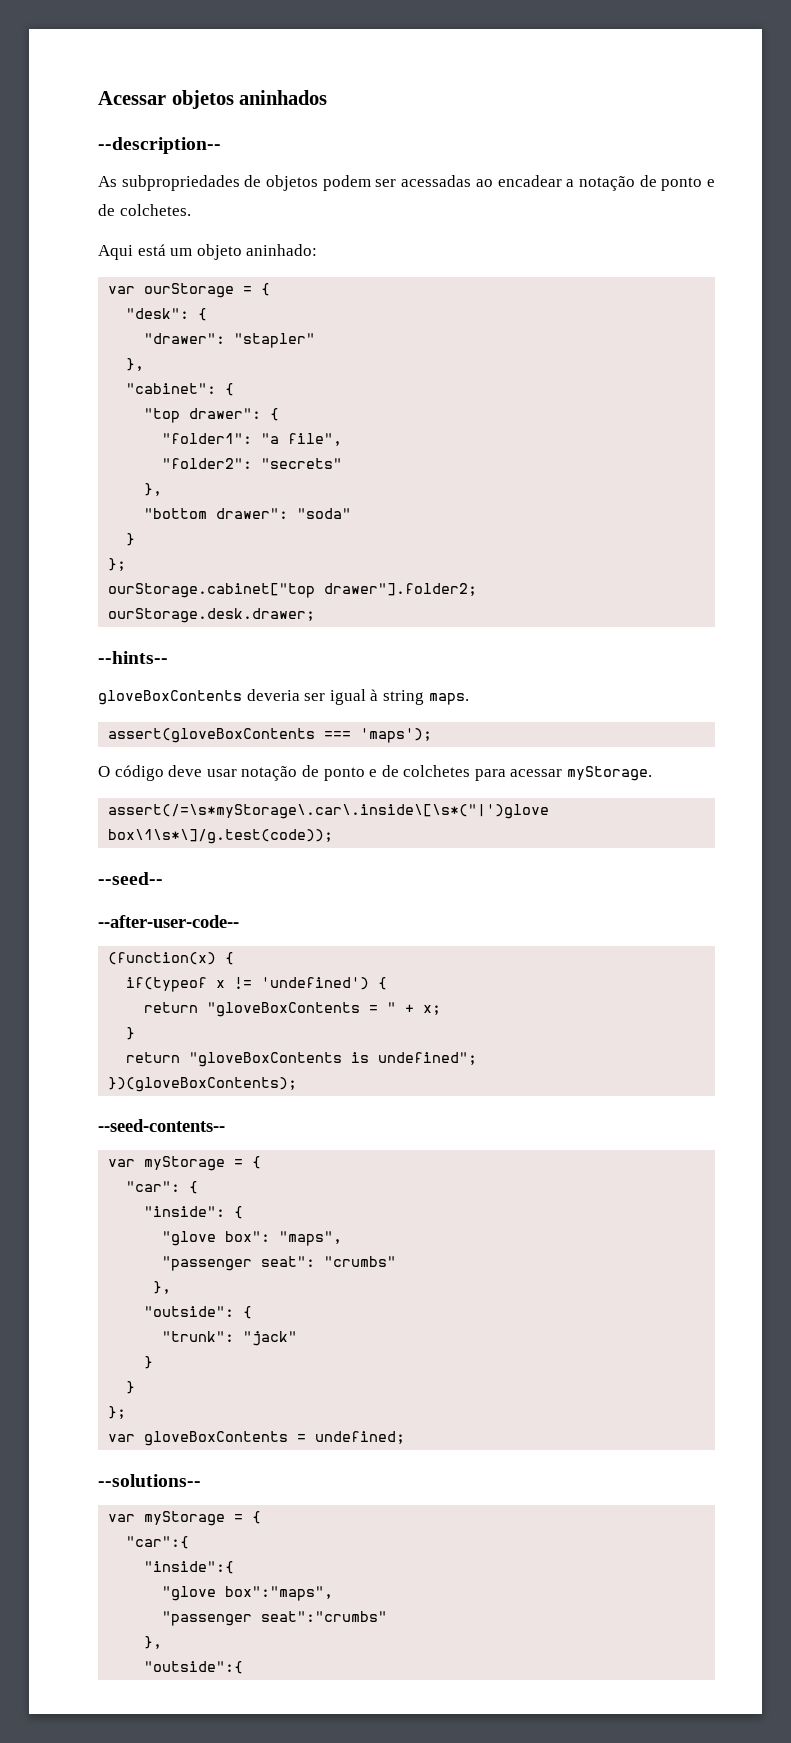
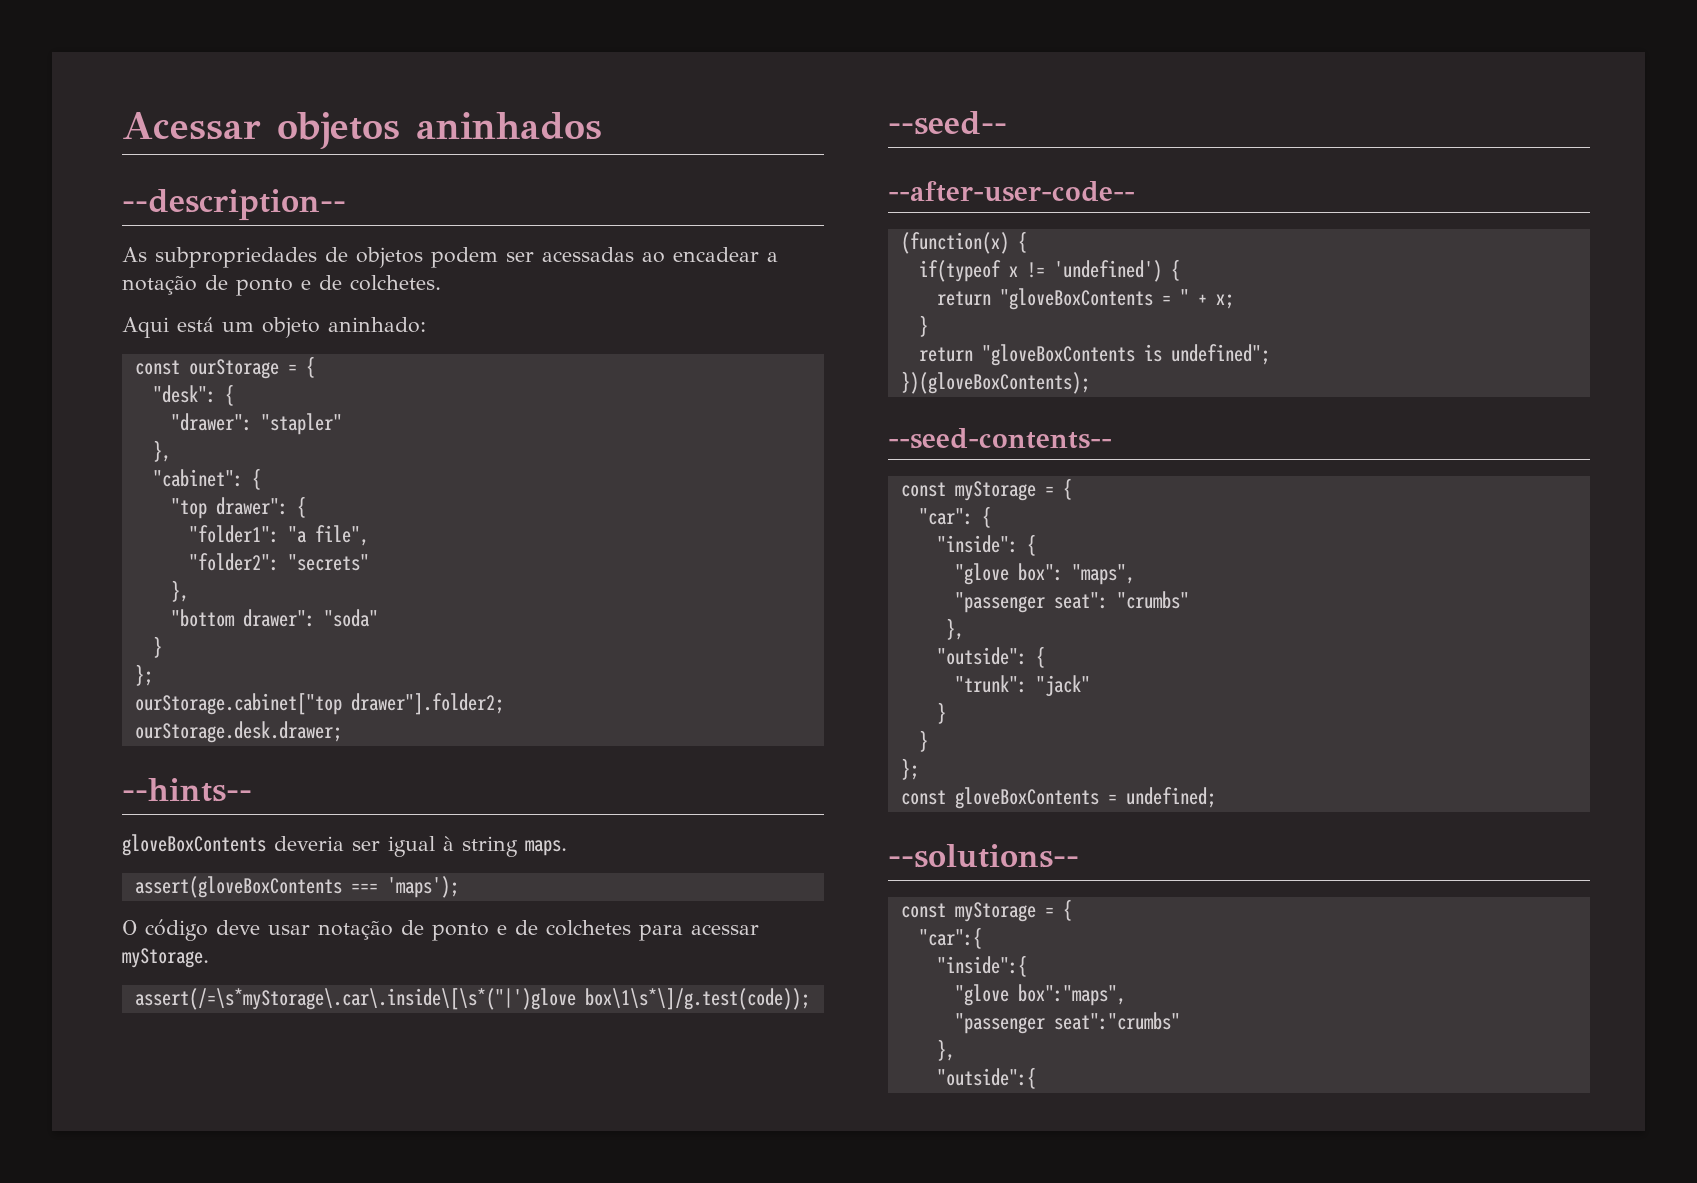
- var ourStorage = {
+ const ourStorage = {
  --seed-contents--
- var myStorage = {
+ const myStorage = {
- var gloveBoxContents = undefined;
+ const gloveBoxContents = undefined;
  --solutions--
- var myStorage = {
+ const myStorage = {

